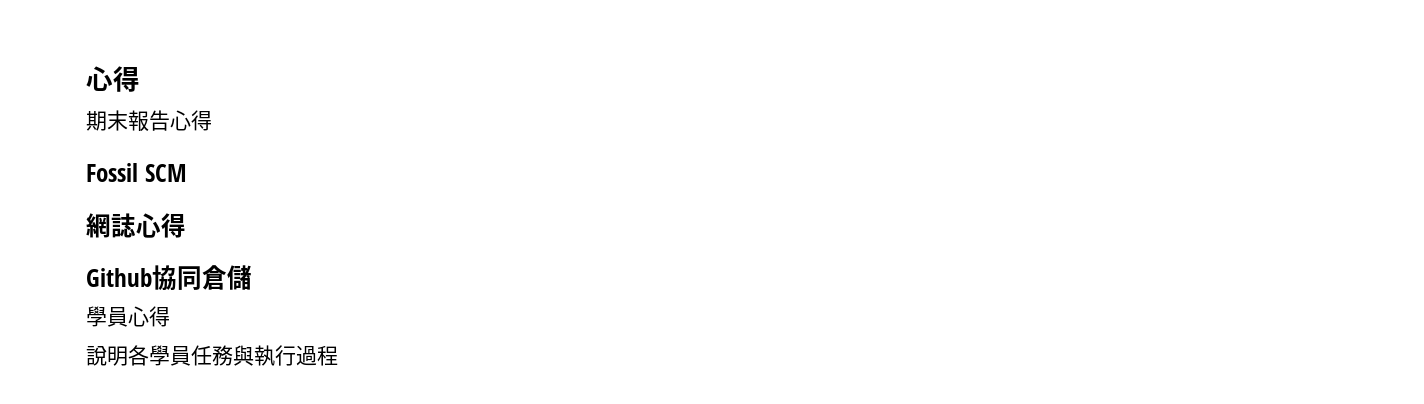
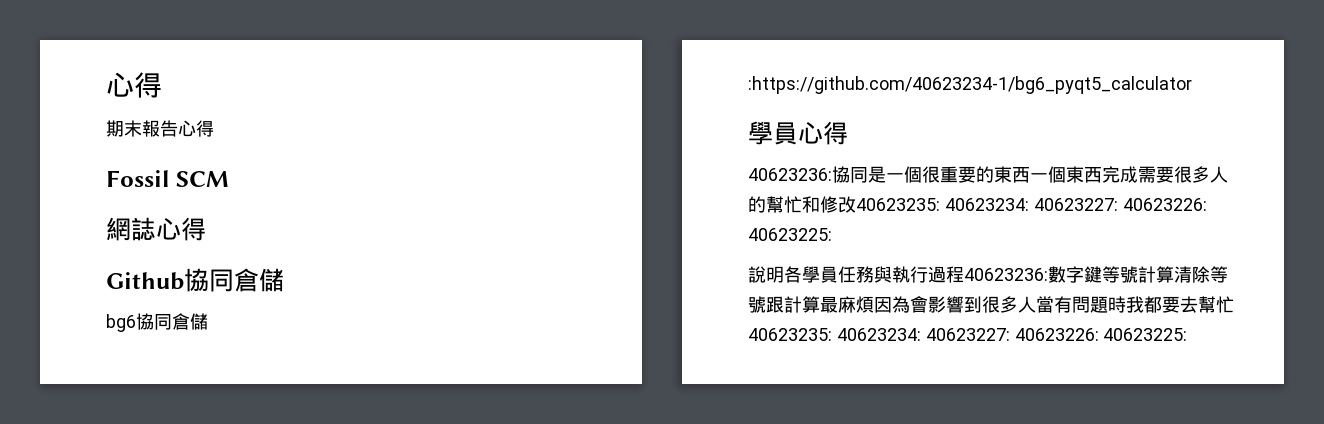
+ bg6協同倉儲:https://github.com/40623234-1/bg6_pyqt5_calculator
  學員心得
+ 40623236:協同是一個很重要的東西一個東西完成需要很多人的幫忙和修改40623235: 40623234: 40623227: 40623226: 40623225:
- 說明各學員任務與執行過程
+ 說明各學員任務與執行過程40623236:數字鍵等號計算清除等號跟計算最麻煩因為會影響到很多人當有問題時我都要去幫忙40623235: 40623234: 40623227: 40623226: 40623225:

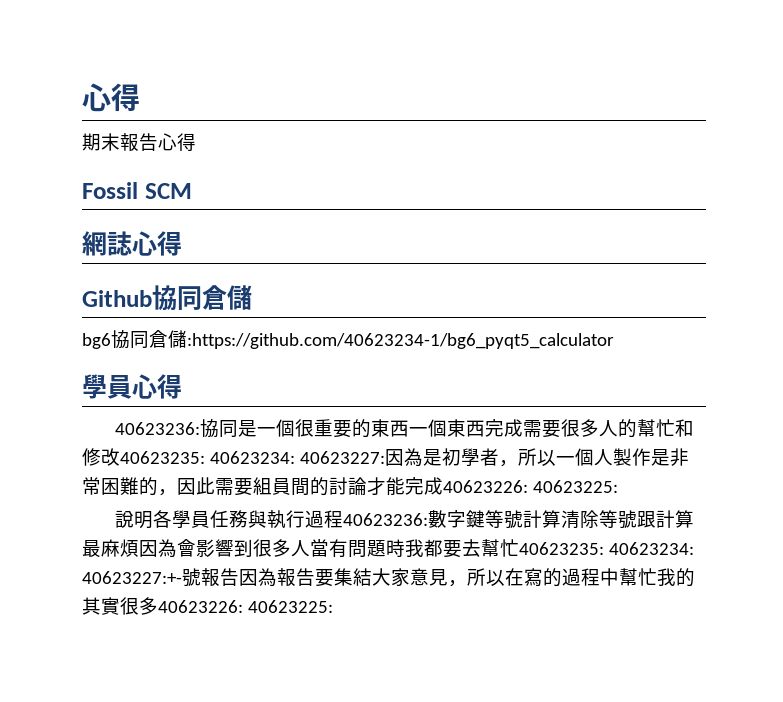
- 40623236:協同是一個很重要的東西一個東西完成需要很多人的幫忙和修改40623235: 40623234: 40623227: 40623226: 40623225:
+ 40623236:協同是一個很重要的東西一個東西完成需要很多人的幫忙和修改40623235: 40623234: 40623227:因為是初學者，所以一個人製作是非常困難的，因此需要組員間的討論才能完成40623226: 40623225:
- 說明各學員任務與執行過程40623236:數字鍵等號計算清除等號跟計算最麻煩因為會影響到很多人當有問題時我都要去幫忙40623235: 40623234: 40623227: 40623226: 40623225:
+ 說明各學員任務與執行過程40623236:數字鍵等號計算清除等號跟計算最麻煩因為會影響到很多人當有問題時我都要去幫忙40623235: 40623234: 40623227:+-號報告因為報告要集結大家意見，所以在寫的過程中幫忙我的其實很多40623226: 40623225:

